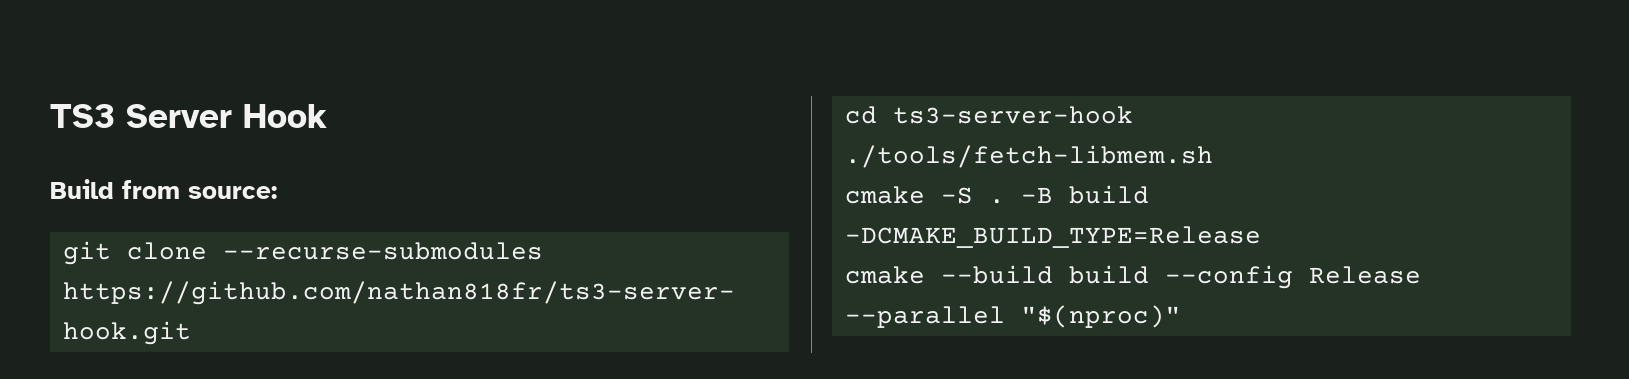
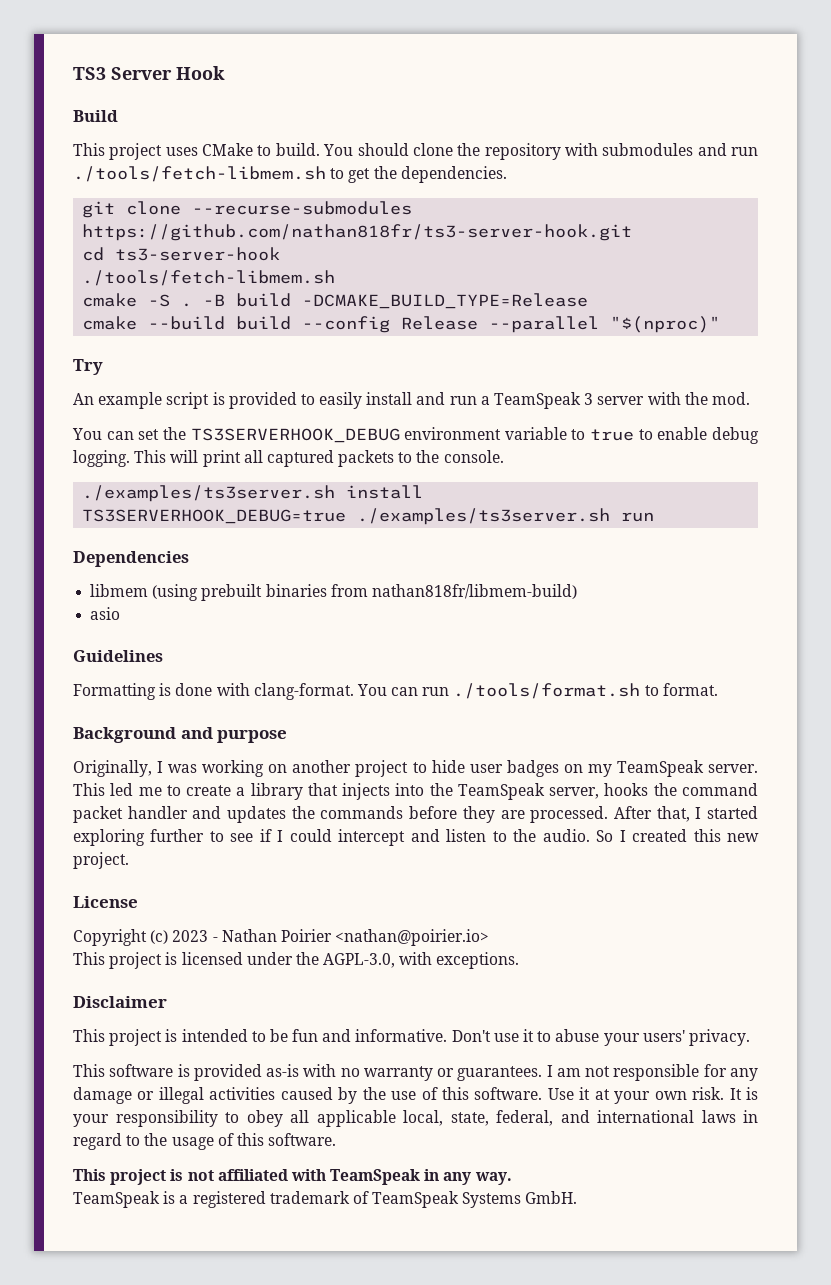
- Build from source:
+ Build
+ This project uses CMake to build. You should clone the repository with submodules and run ./tools/fetch-libmem.sh to get the dependencies.
+ Try
+ An example script is provided to easily install and run a TeamSpeak 3 server with the mod.
+ You can set the TS3SERVERHOOK_DEBUG environment variable to true to enable debug logging. This will print all captured packets to the console.
+ ./examples/ts3server.sh install
+ TS3SERVERHOOK_DEBUG=true ./examples/ts3server.sh run
+ Dependencies
+ libmem (using prebuilt binaries from nathan818fr/libmem-build)
+ asio
+ Guidelines
+ Formatting is done with clang-format. You can run ./tools/format.sh to format.
+ Background and purpose
+ Originally, I was working on another project to hide user badges on my TeamSpeak server. This led me to create a library that injects into the TeamSpeak server, hooks the command packet handler and updates the commands before they are processed. After that, I started exploring further to see if I could intercept and listen to the audio. So I created this new project.
+ License
+ Copyright (c) 2023 - Nathan Poirier <nathan@poirier.io>
+ This project is licensed under the AGPL-3.0, with exceptions.
+ Disclaimer
+ This project is intended to be fun and informative. Don't use it to abuse your users' privacy.
+ This software is provided as-is with no warranty or guarantees. I am not responsible for any damage or illegal activities caused by the use of this software. Use it at your own risk. It is your responsibility to obey all applicable local, state, federal, and international laws in regard to the usage of this software.
+ This project is not affiliated with TeamSpeak in any way.
+ TeamSpeak is a registered trademark of TeamSpeak Systems GmbH.

